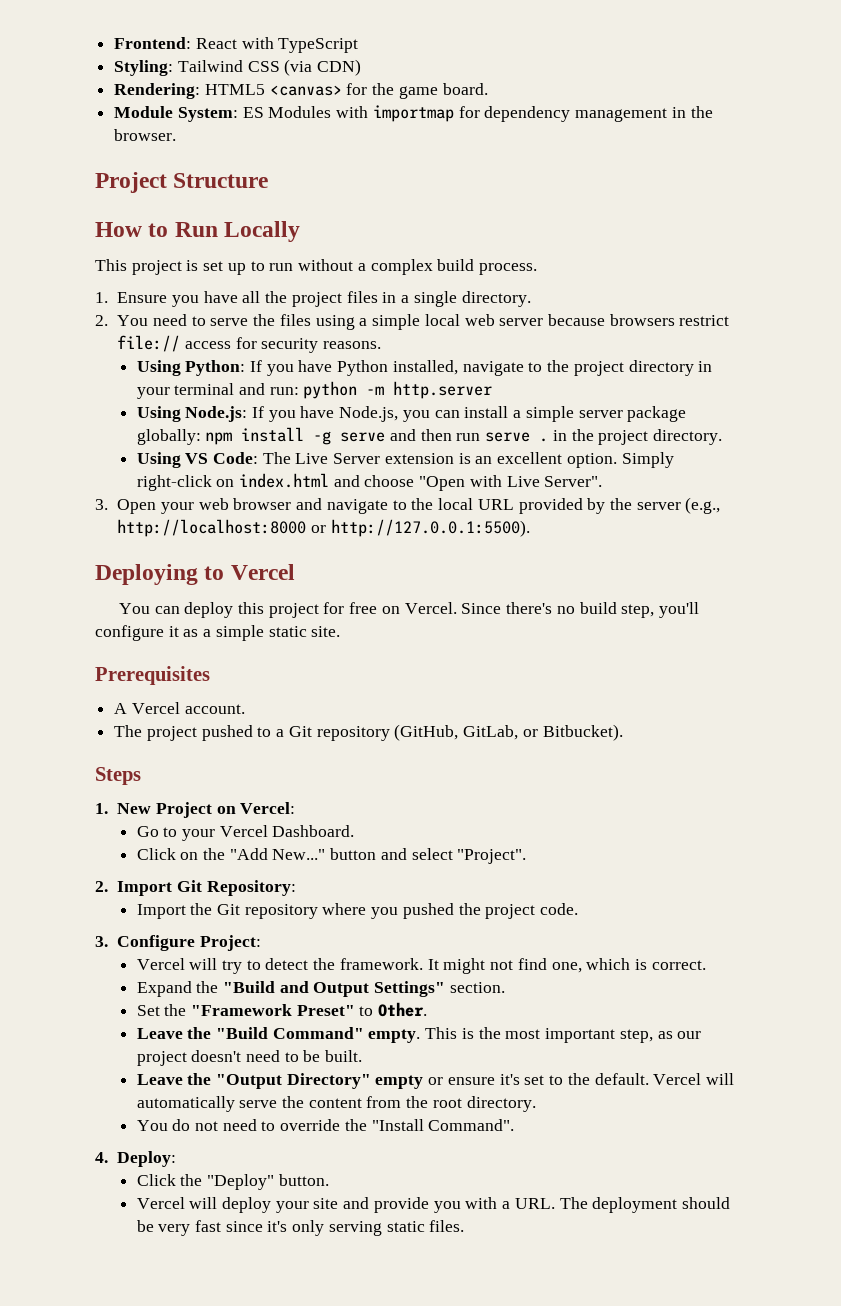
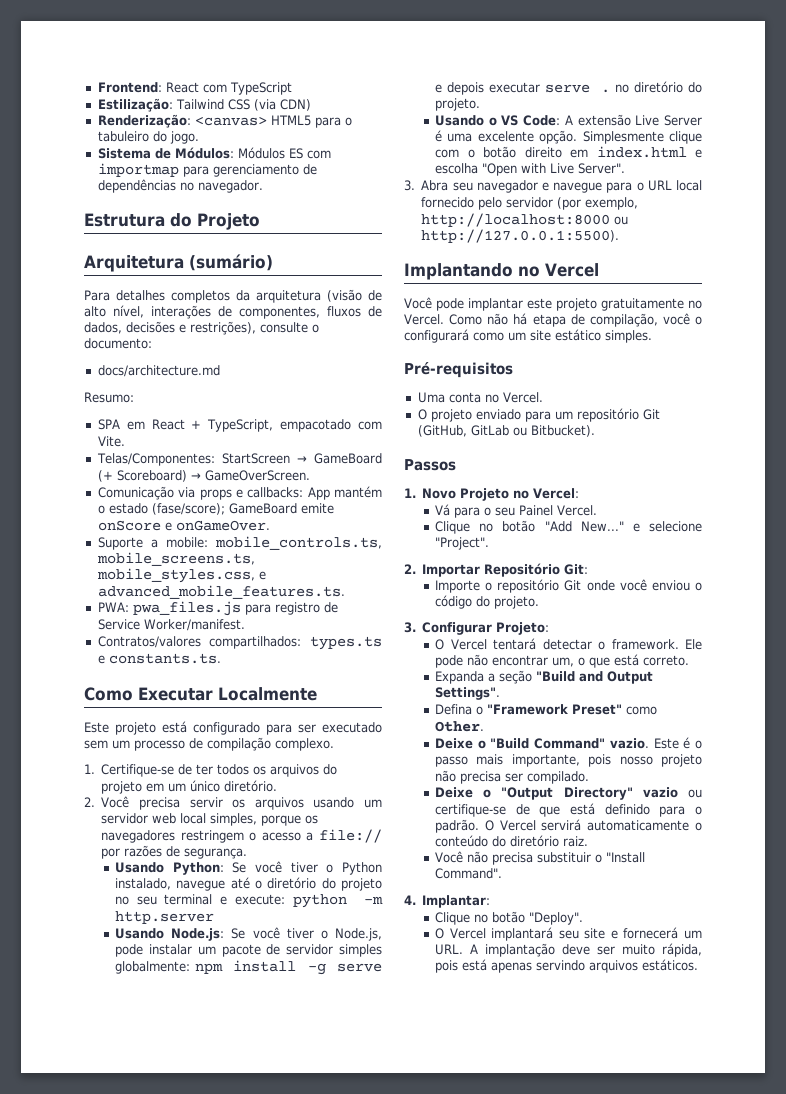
- Frontend: React with TypeScript
+ Frontend: React com TypeScript
- Styling: Tailwind CSS (via CDN)
+ Estilização: Tailwind CSS (via CDN)
- Rendering: HTML5 <canvas> for the game board.
- Module System: ES Modules with importmap for dependency management in the browser.
- Project Structure
- How to Run Locally
- This project is set up to run without a complex build process.
- 1. Ensure you have all the project files in a single directory.
- 2. You need to serve the files using a simple local web server because browsers restrict file:// access for security reasons.
- Using Python: If you have Python installed, navigate to the project directory in your terminal and run: python -m http.server
- Using Node.js: If you have Node.js, you can install a simple server package globally: npm install -g serve and then run serve . in the project directory.
- Using VS Code: The Live Server extension is an excellent option. Simply right-click on index.html and choose "Open with Live Server".
+ Renderização: <canvas> HTML5 para o tabuleiro do jogo.
+ Sistema de Módulos: Módulos ES com importmap para gerenciamento de dependências no navegador.
+ Estrutura do Projeto
+ Arquitetura (sumário)
+ Para detalhes completos da arquitetura (visão de alto nível, interações de componentes, fluxos de dados, decisões e restrições), consulte o documento:
+ docs/architecture.md
+ Resumo:
+ SPA em React + TypeScript, empacotado com Vite.
+ Telas/Componentes: StartScreen → GameBoard (+ Scoreboard) → GameOverScreen.
+ Comunicação via props e callbacks: App mantém o estado (fase/score); GameBoard emite onScore e onGameOver.
+ Suporte a mobile: mobile_controls.ts, mobile_screens.ts, mobile_styles.css, e advanced_mobile_features.ts.
+ PWA: pwa_files.js para registro de Service Worker/manifest.
+ Contratos/valores compartilhados: types.ts e constants.ts.
+ Como Executar Localmente
+ Este projeto está configurado para ser executado sem um processo de compilação complexo.
+ 1. Certifique-se de ter todos os arquivos do projeto em um único diretório.
+ 2. Você precisa servir os arquivos usando um servidor web local simples, porque os navegadores restringem o acesso a file:// por razões de segurança.
+ Usando Python: Se você tiver o Python instalado, navegue até o diretório do projeto no seu terminal e execute: python -m http.server
+ Usando Node.js: Se você tiver o Node.js, pode instalar um pacote de servidor simples globalmente: npm install -g serve e depois executar serve . no diretório do projeto.
+ Usando o VS Code: A extensão Live Server é uma excelente opção. Simplesmente clique com o botão direito em index.html e escolha "Open with Live Server".
- 3. Open your web browser and navigate to the local URL provided by the server (e.g., http://localhost:8000 or http://127.0.0.1:5500).
+ 3. Abra seu navegador e navegue para o URL local fornecido pelo servidor (por exemplo, http://localhost:8000 ou http://127.0.0.1:5500).
- Deploying to Vercel
+ Implantando no Vercel
- You can deploy this project for free on Vercel. Since there's no build step, you'll configure it as a simple static site.
- Prerequisites
- A Vercel account.
- The project pushed to a Git repository (GitHub, GitLab, or Bitbucket).
+ Você pode implantar este projeto gratuitamente no Vercel. Como não há etapa de compilação, você o configurará como um site estático simples.
+ Pré-requisitos
+ Uma conta no Vercel.
+ O projeto enviado para um repositório Git (GitHub, GitLab ou Bitbucket).
- Steps
- 1. New Project on Vercel:
- Go to your Vercel Dashboard.
- Click on the "Add New..." button and select "Project".
- 2. Import Git Repository:
- Import the Git repository where you pushed the project code.
- 3. Configure Project:
- Vercel will try to detect the framework. It might not find one, which is correct.
- Expand the "Build and Output Settings" section.
- Set the "Framework Preset" to Other.
+ Passos
+ 1. Novo Projeto no Vercel:
+ Vá para o seu Painel Vercel.
+ Clique no botão "Add New..." e selecione "Project".
+ 2. Importar Repositório Git:
+ Importe o repositório Git onde você enviou o código do projeto.
+ 3. Configurar Projeto:
+ O Vercel tentará detectar o framework. Ele pode não encontrar um, o que está correto.
+ Expanda a seção "Build and Output Settings".
+ Defina o "Framework Preset" como Other.
- Leave the "Build Command" empty. This is the most important step, as our project doesn't need to be built.
- Leave the "Output Directory" empty or ensure it's set to the default. Vercel will automatically serve the content from the root directory.
- You do not need to override the "Install Command".
- 4. Deploy:
- Click the "Deploy" button.
- Vercel will deploy your site and provide you with a URL. The deployment should be very fast since it's only serving static files.
+ Deixe o "Build Command" vazio. Este é o passo mais importante, pois nosso projeto não precisa ser compilado.
+ Deixe o "Output Directory" vazio ou certifique-se de que está definido para o padrão. O Vercel servirá automaticamente o conteúdo do diretório raiz.
+ Você não precisa substituir o "Install Command".
+ 4. Implantar:
+ Clique no botão "Deploy".
+ O Vercel implantará seu site e fornecerá um URL. A implantação deve ser muito rápida, pois está apenas servindo arquivos estáticos.

